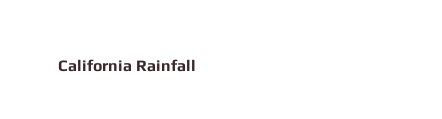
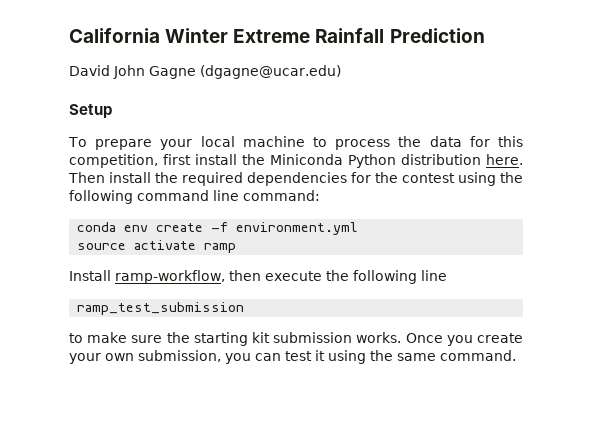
- California Rainfall
+ California Winter Extreme Rainfall Prediction
+ David John Gagne (dgagne@ucar.edu)
+ Setup
+ To prepare your local machine to process the data for this competition, first install the Miniconda Python distribution here. Then install the required dependencies for the contest using the following command line command:
+ conda env create -f environment.yml
+ source activate ramp
+ Install ramp-workflow, then execute the following line
+ ramp_test_submission
+ to make sure the starting kit submission works. Once you create your own submission, you can test it using the same command.

